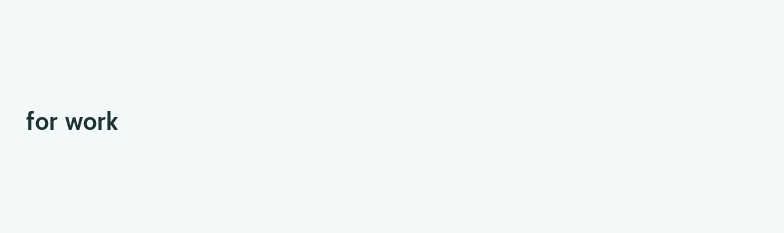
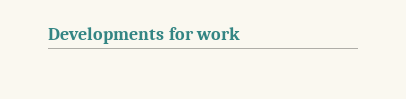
- for work
+ Developments for work

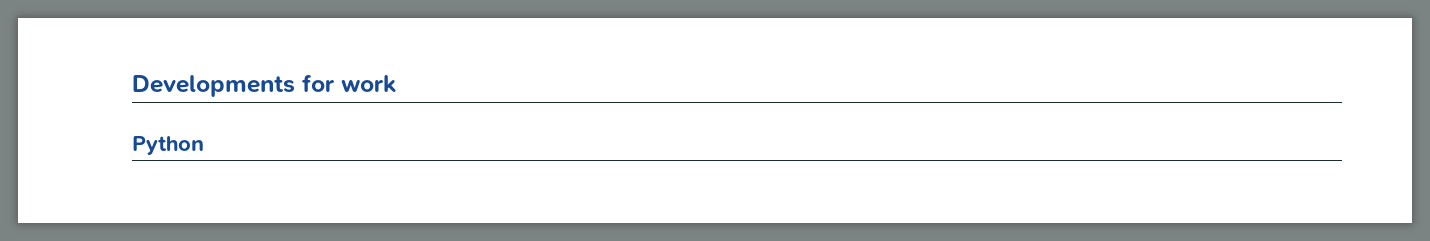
+ Python

